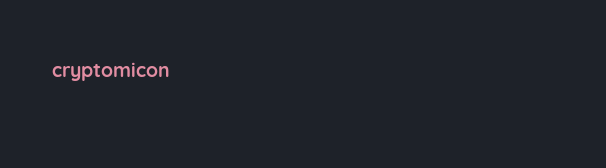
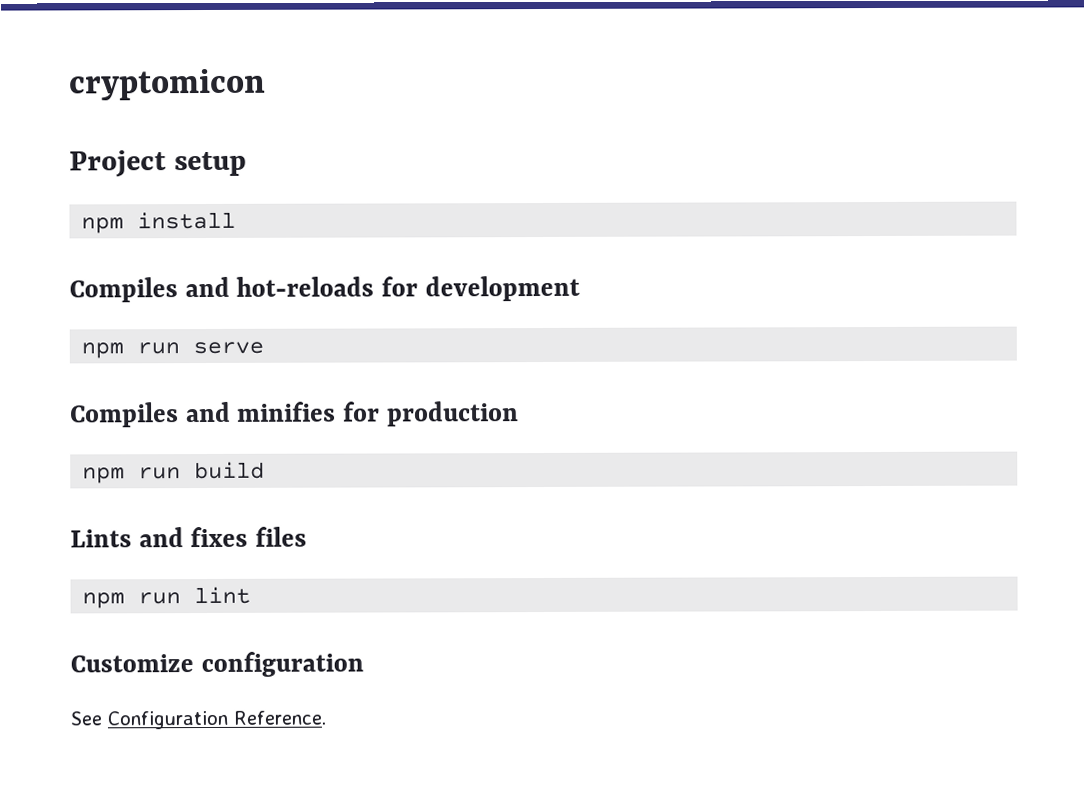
+ Project setup
+ npm install
+ Compiles and hot-reloads for development
+ npm run serve
+ Compiles and minifies for production
+ npm run build
+ Lints and fixes files
+ npm run lint
+ Customize configuration
+ See Configuration Reference.

